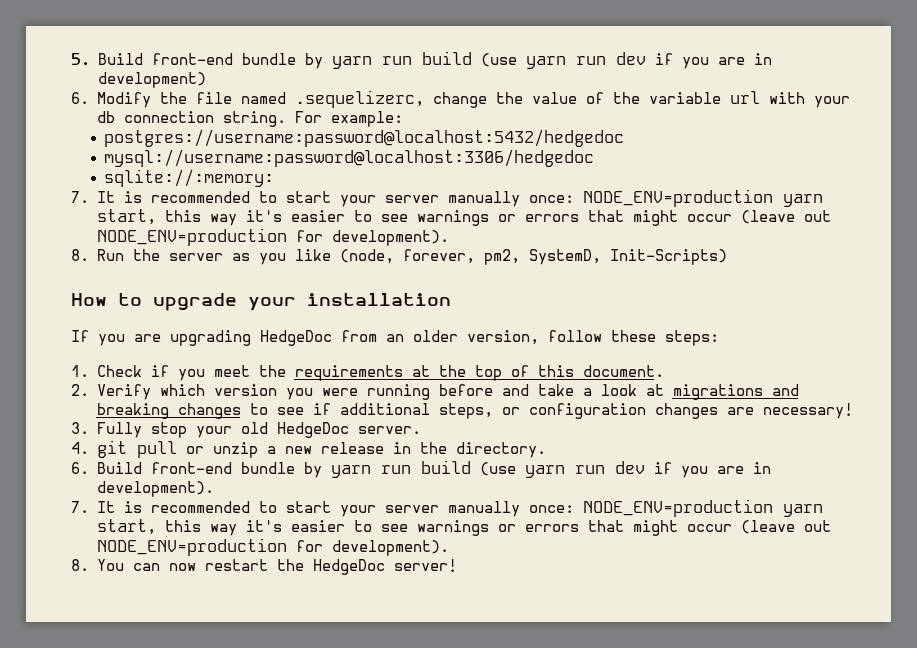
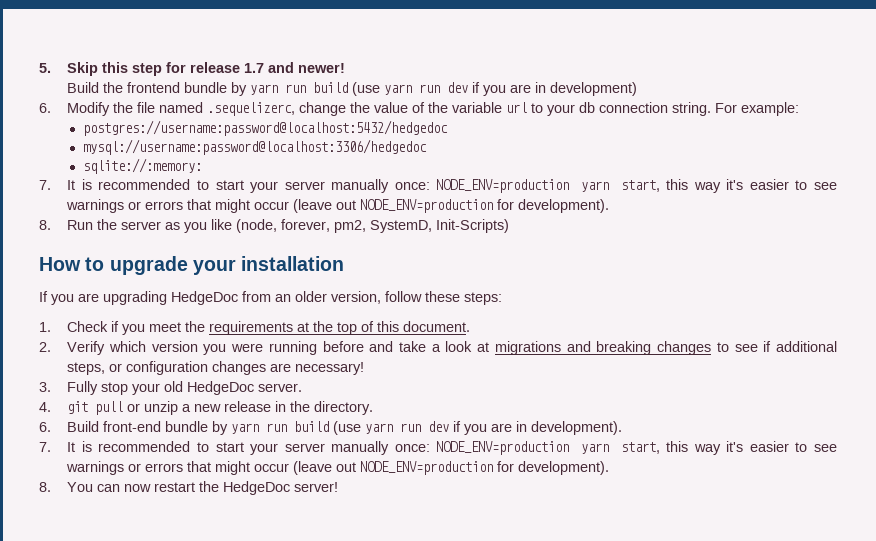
- 5. Build front-end bundle by yarn run build (use yarn run dev if you are in development)
+ 5. Skip this step for release 1.7 and newer!
+ Build the frontend bundle by yarn run build (use yarn run dev if you are in development)
- 6. Modify the file named .sequelizerc, change the value of the variable url with your db connection string.
+ 6. Modify the file named .sequelizerc, change the value of the variable url to your db connection string.

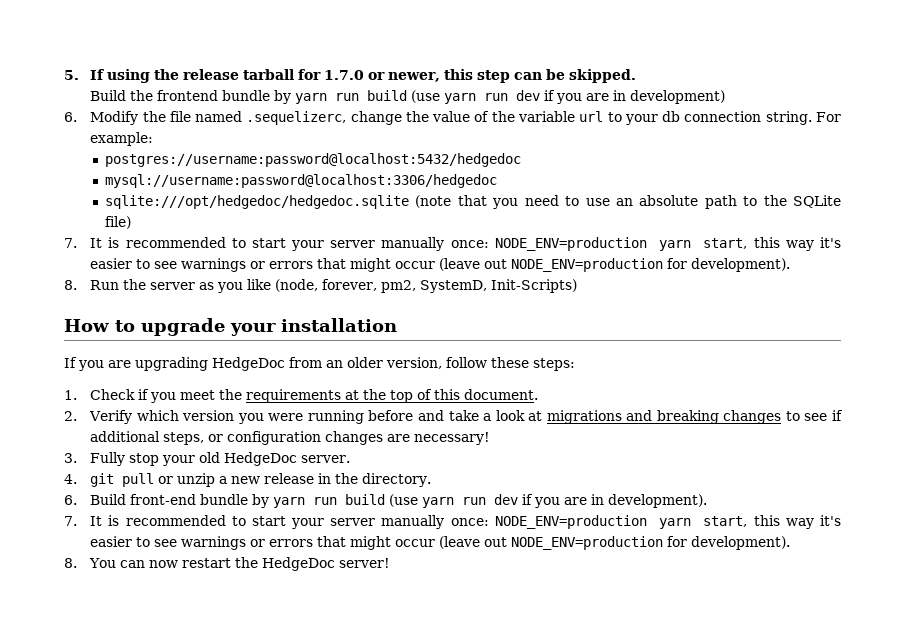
- 5. Skip this step for release 1.7 and newer!
+ 5. If using the release tarball for 1.7.0 or newer, this step can be skipped.
- sqlite://:memory:
+ sqlite:///opt/hedgedoc/hedgedoc.sqlite (note that you need to use an absolute path to the SQLite file)

